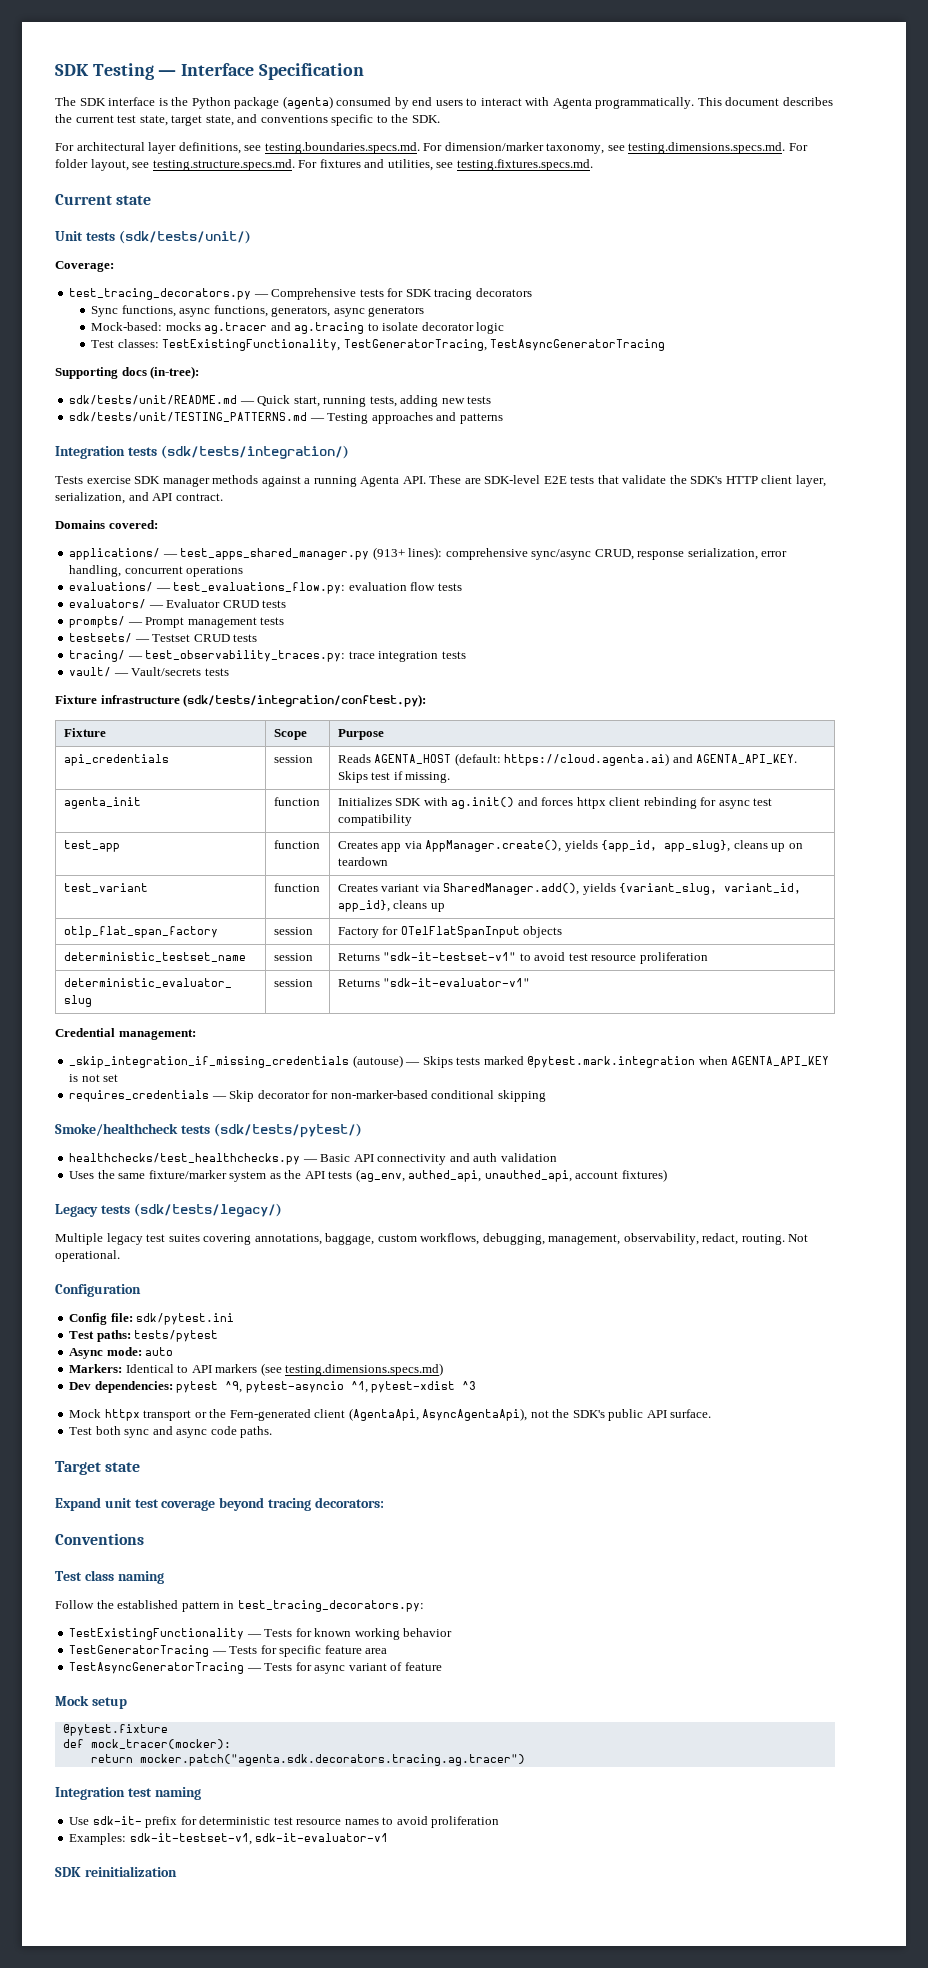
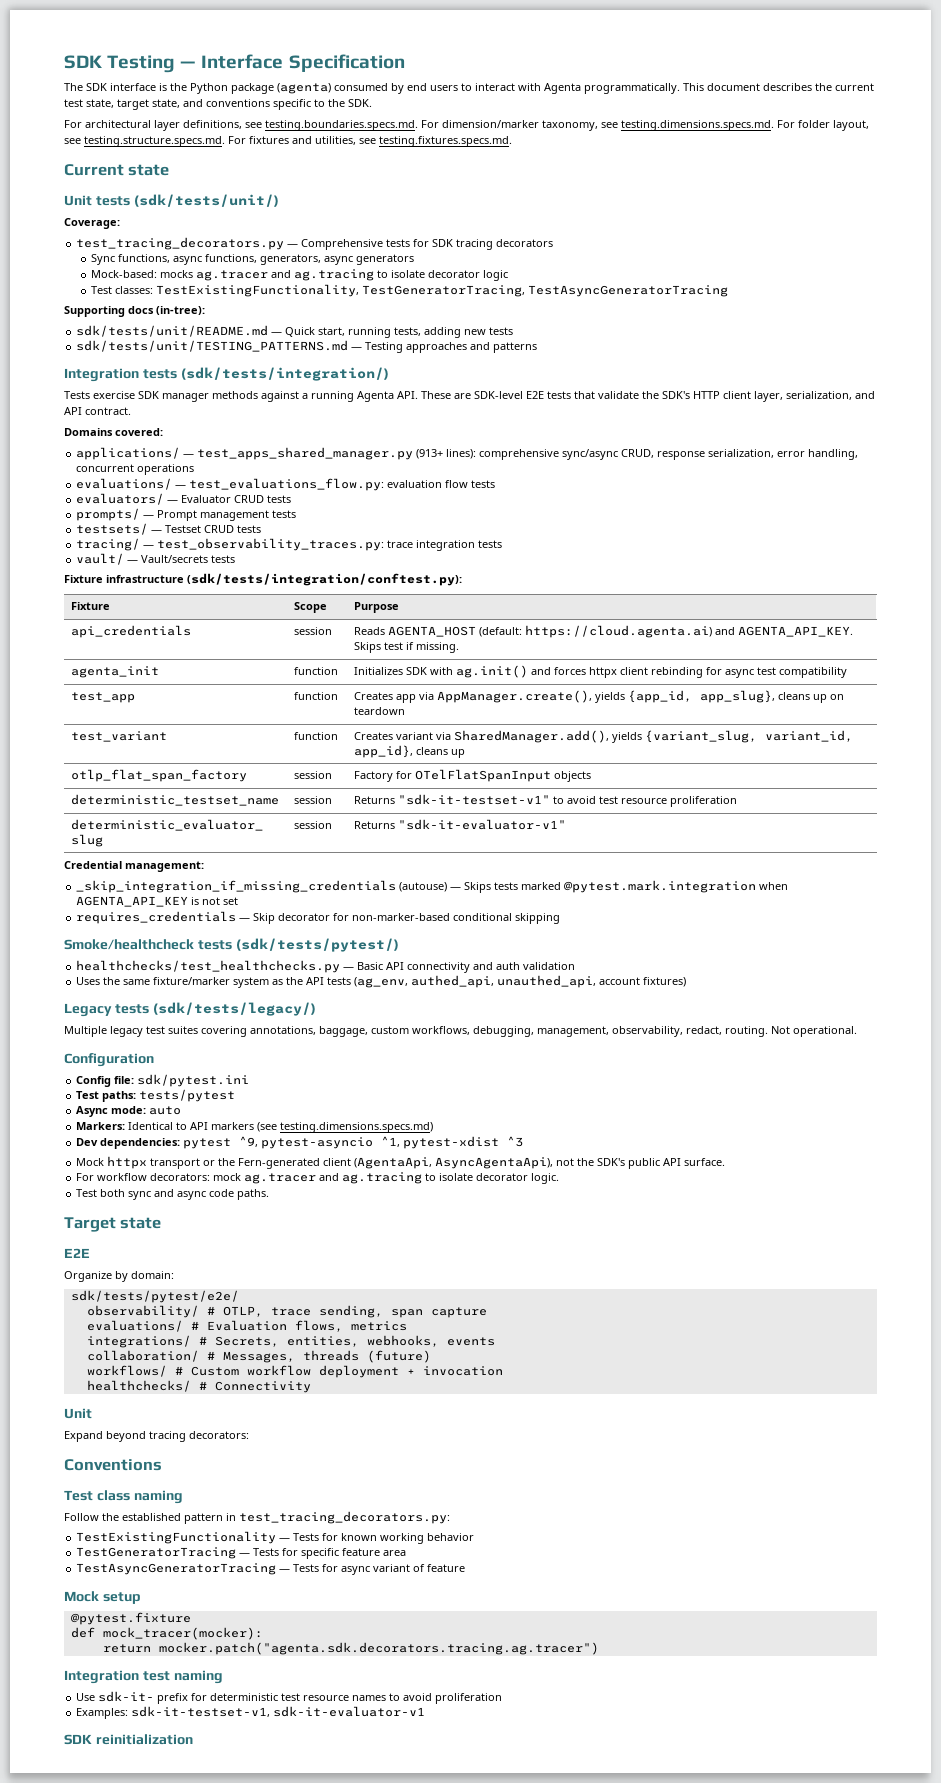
+ For workflow decorators: mock ag.tracer and ag.tracing to isolate decorator logic.
  Target state
- Expand unit test coverage beyond tracing decorators:
+ E2E
+ Organize by domain:
+ sdk/tests/pytest/e2e/
+ observability/ # OTLP, trace sending, span capture
+ evaluations/ # Evaluation flows, metrics
+ integrations/ # Secrets, entities, webhooks, events
+ collaboration/ # Messages, threads (future)
+ workflows/ # Custom workflow deployment + invocation
+ healthchecks/ # Connectivity
+ Unit
+ Expand beyond tracing decorators:

